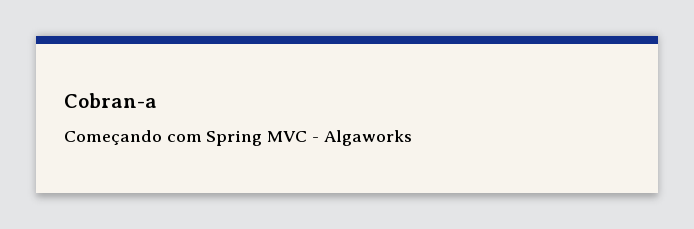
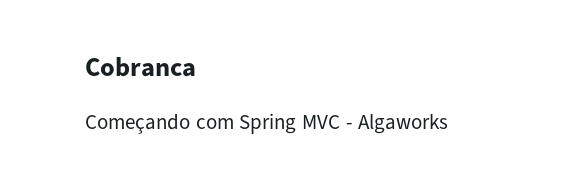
- Cobran-a
+ Cobranca

